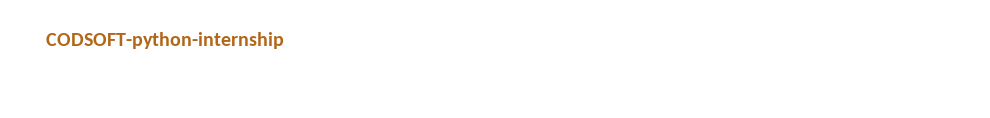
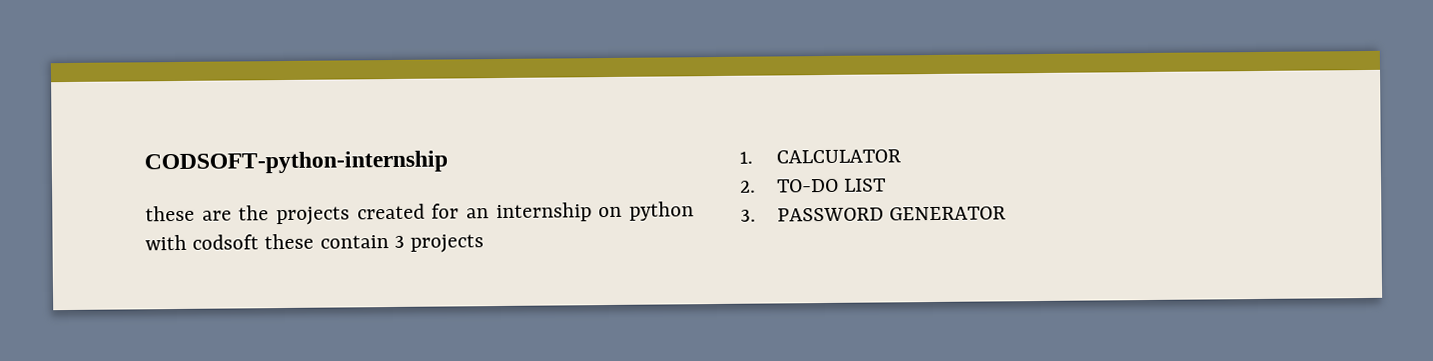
+ these are the projects created for an internship on python with codsoft these contain 3 projects
+ 1. CALCULATOR
+ 2. TO-DO LIST
+ 3. PASSWORD GENERATOR

